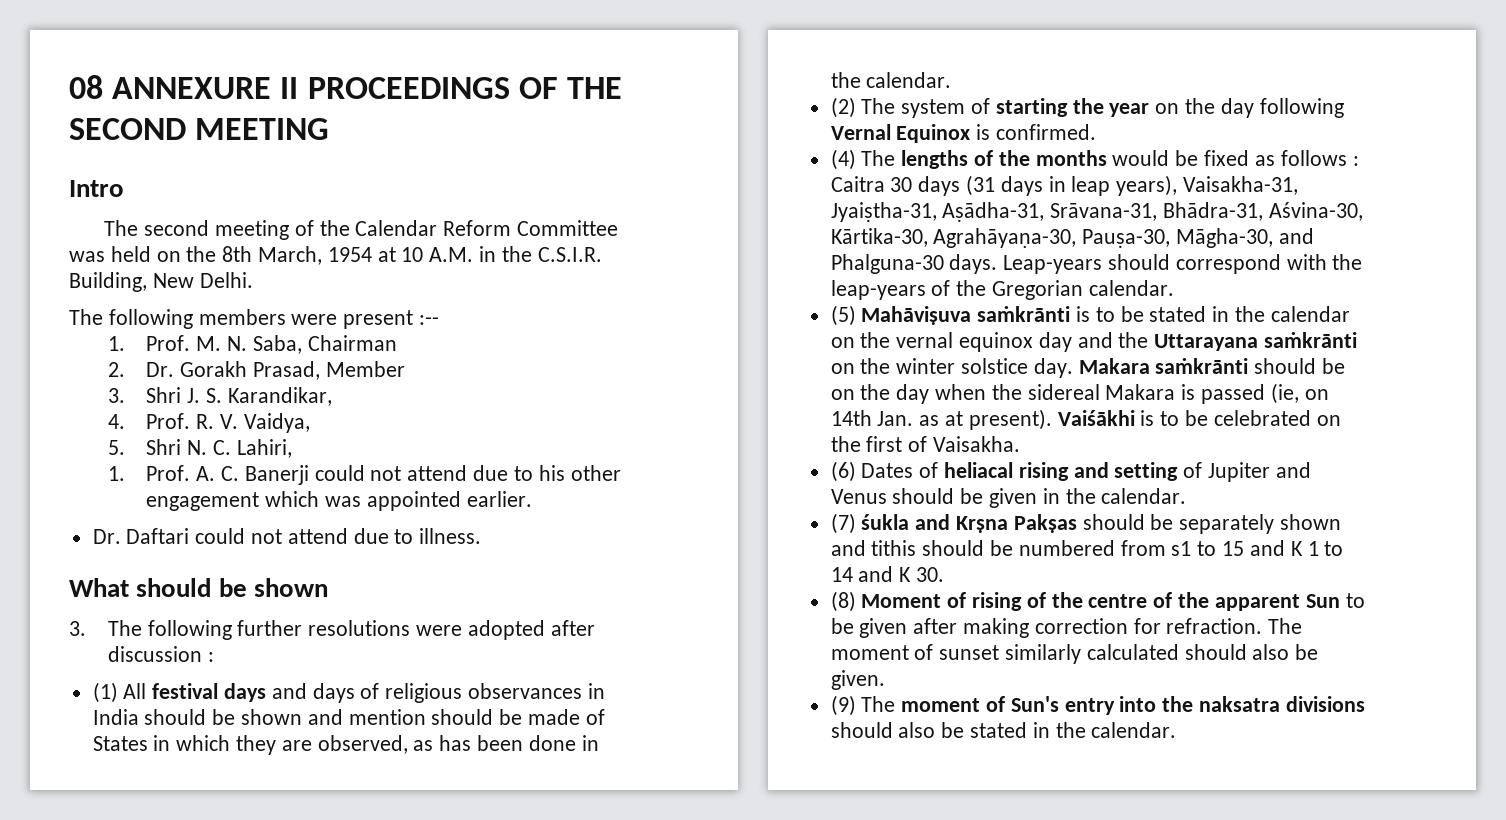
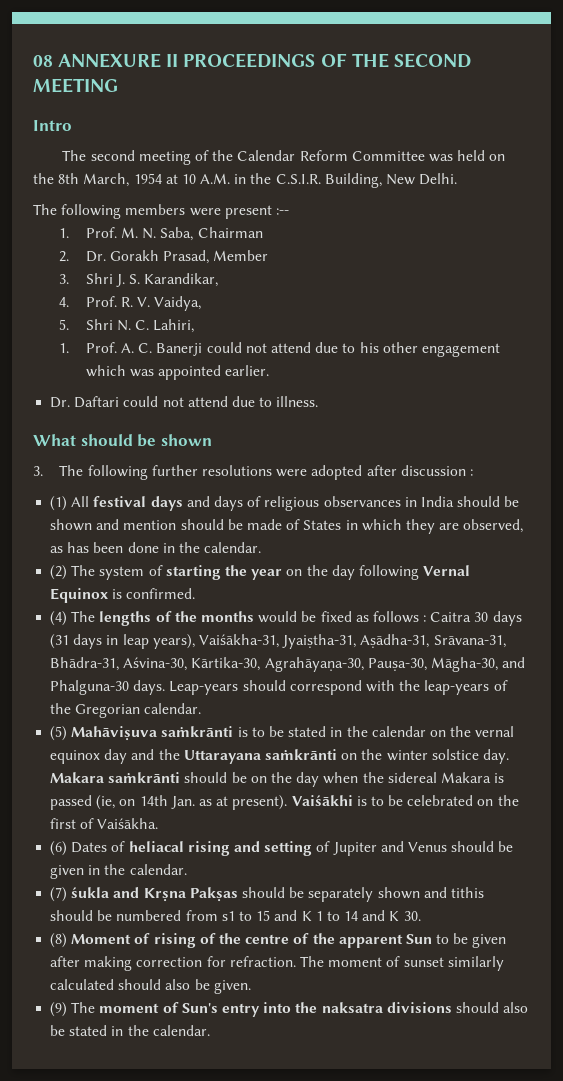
- (4) The lengths of the months would be fixed as follows : Caitra 30 days (31 days in leap years), Vaisakha-31, Jyaiṣtha-31, Aṣādha-31, Srāvana-31, Bhādra-31, Aśvina-30, Kārtika-30, Agrahāyaṇa-30, Pauṣa-30, Māgha-30, and Phalguna-30 days.
+ (4) The lengths of the months would be fixed as follows : Caitra 30 days (31 days in leap years), Vaiśākha-31, Jyaiṣtha-31, Aṣādha-31, Srāvana-31, Bhādra-31, Aśvina-30, Kārtika-30, Agrahāyaṇa-30, Pauṣa-30, Māgha-30, and Phalguna-30 days.
- Vaiśākhi is to be celebrated on the first of Vaisakha.
+ Vaiśākhi is to be celebrated on the first of Vaiśākha.

